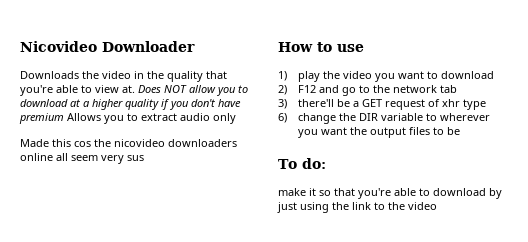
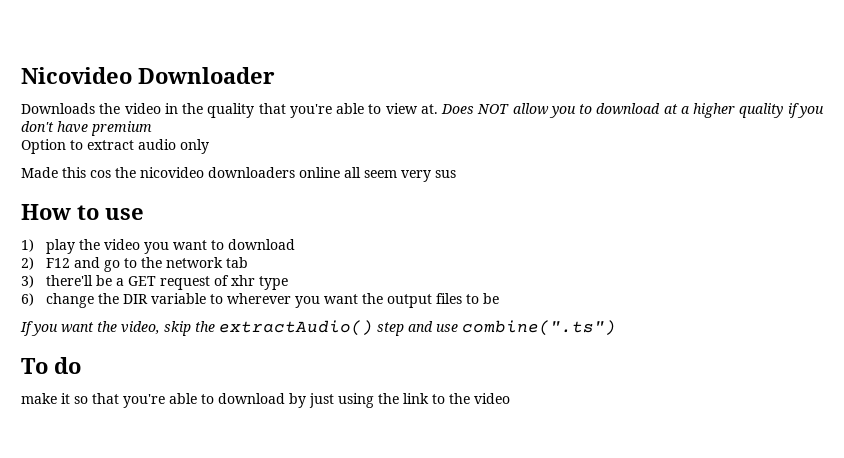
- Does NOT allow you to download at a higher quality if you don't have premium Allows you to extract audio only
+ Does NOT allow you to download at a higher quality if you don't have premium
+ Option to extract audio only
+ If you want the video, skip the extractAudio() step and use combine(".ts")
- To do:
+ To do

